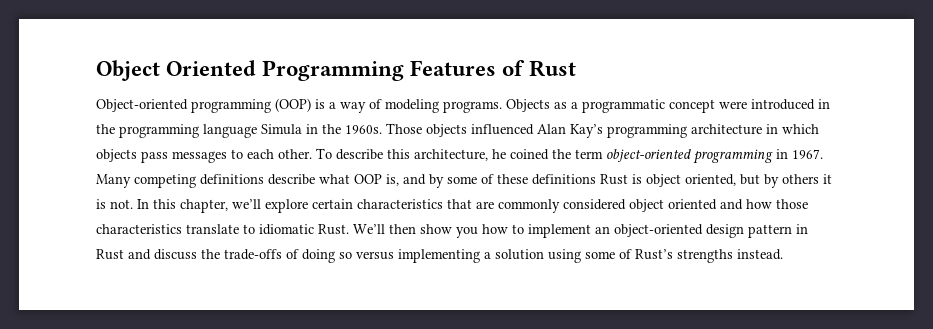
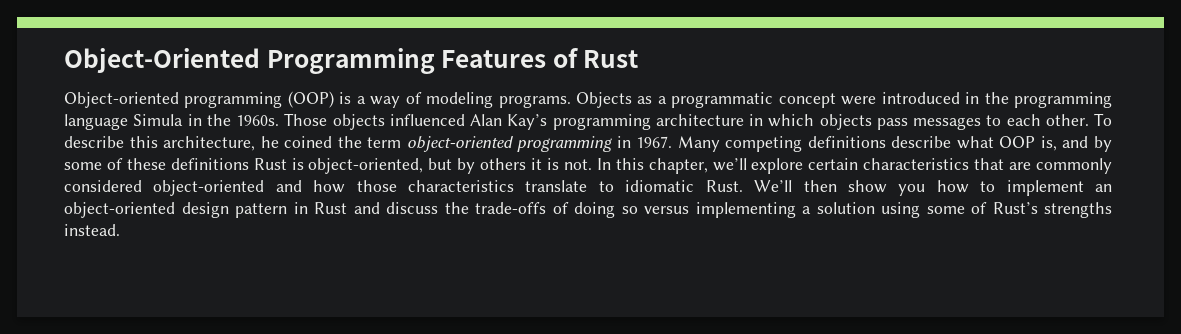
- Object Oriented Programming Features of Rust
+ Object-Oriented Programming Features of Rust
- Many competing definitions describe what OOP is, and by some of these definitions Rust is object oriented, but by others it is not.
+ Many competing definitions describe what OOP is, and by some of these definitions Rust is object-oriented, but by others it is not.
- In this chapter, we’ll explore certain characteristics that are commonly considered object oriented and how those characteristics translate to idiomatic Rust.
+ In this chapter, we’ll explore certain characteristics that are commonly considered object-oriented and how those characteristics translate to idiomatic Rust.

